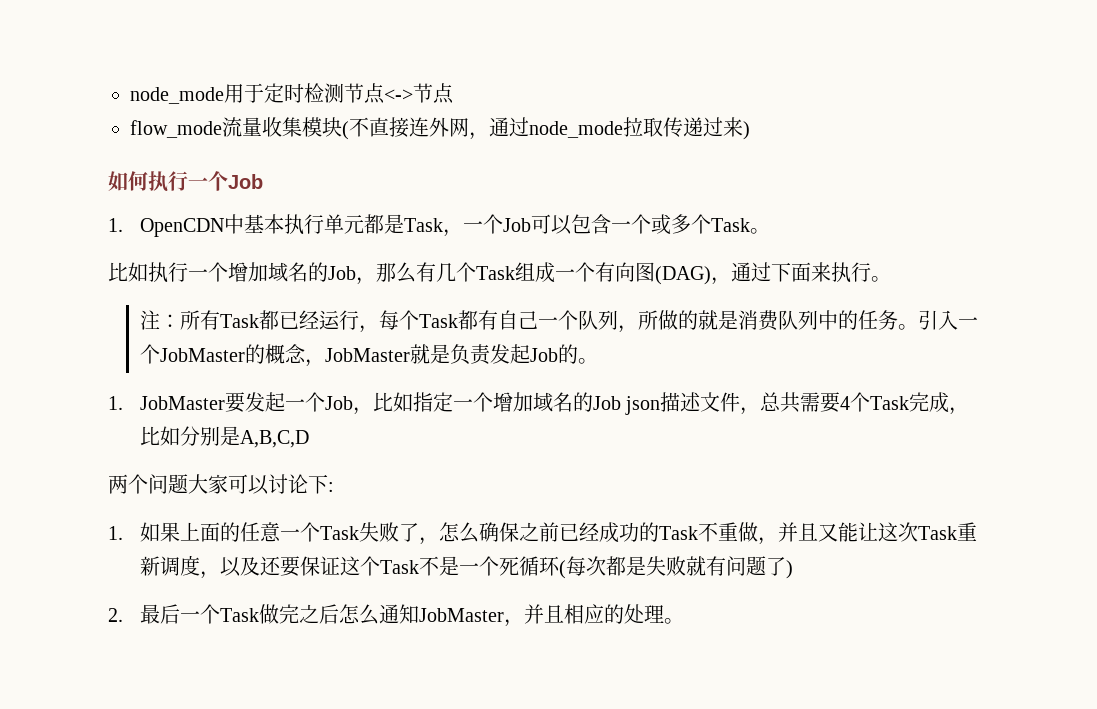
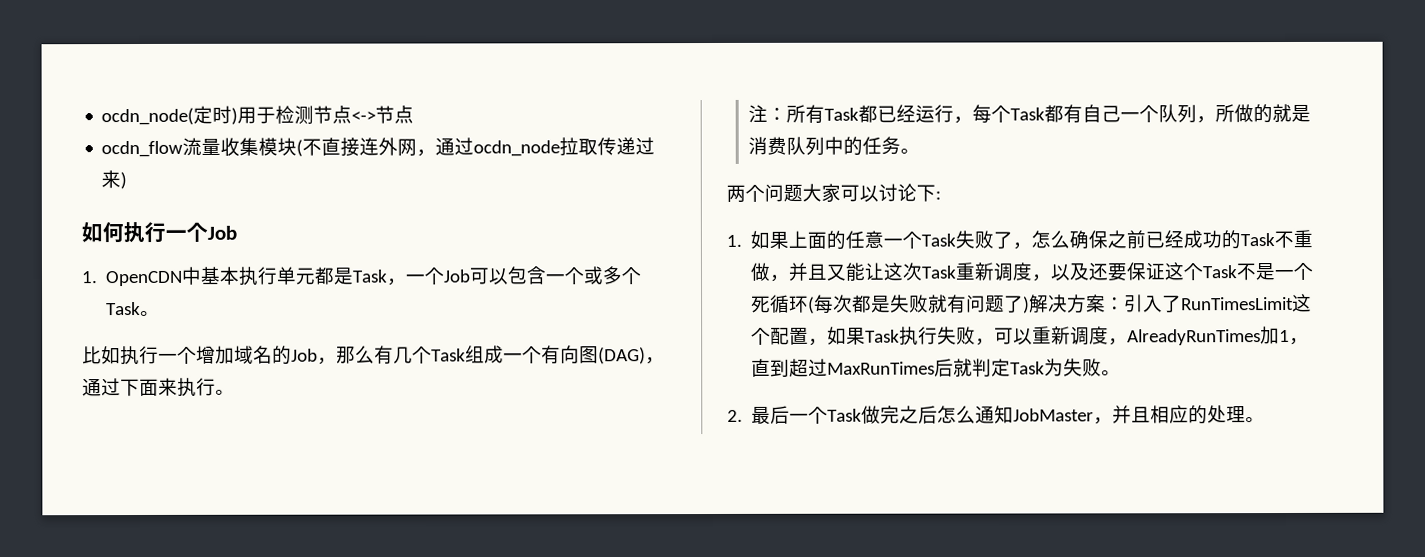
- node_mode用于定时检测节点<->节点
+ ocdn_node(定时)用于检测节点<->节点
- flow_mode流量收集模块(不直接连外网，通过node_mode拉取传递过来)
+ ocdn_flow流量收集模块(不直接连外网，通过ocdn_node拉取传递过来)
- 引入一个JobMaster的概念，JobMaster就是负责发起Job的。
- 1. JobMaster要发起一个Job，比如指定一个增加域名的Job json描述文件，总共需要4个Task完成，比如分别是A,B,C,D
- 1.如果上面的任意一个Task失败了，怎么确保之前已经成功的Task不重做，并且又能让这次Task重新调度，以及还要保证这个Task不是一个死循环(每次都是失败就有问题了)
+ 1.如果上面的任意一个Task失败了，怎么确保之前已经成功的Task不重做，并且又能让这次Task重新调度，以及还要保证这个Task不是一个死循环(每次都是失败就有问题了)解决方案：引入了RunTimesLimit这个配置，如果Task执行失败，可以重新调度，AlreadyRunTimes加1，直到超过MaxRunTimes后就判定Task为失败。

